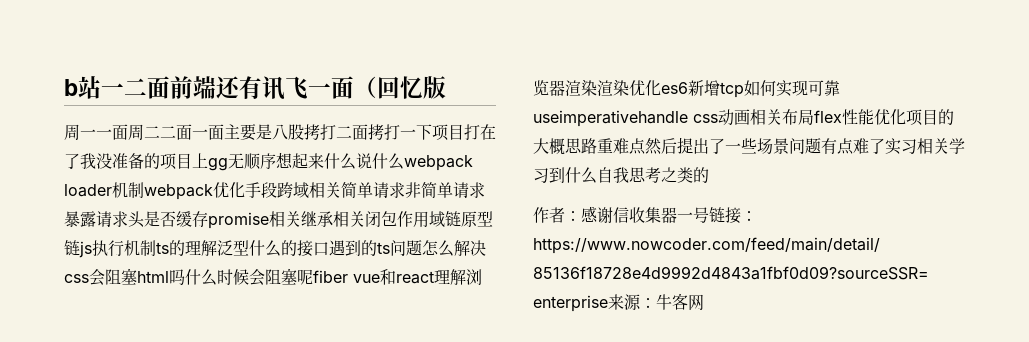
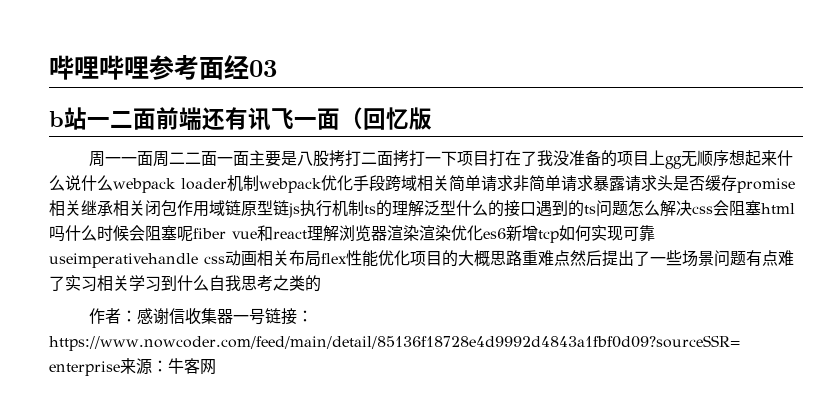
+ 哔哩哔哩参考面经03

